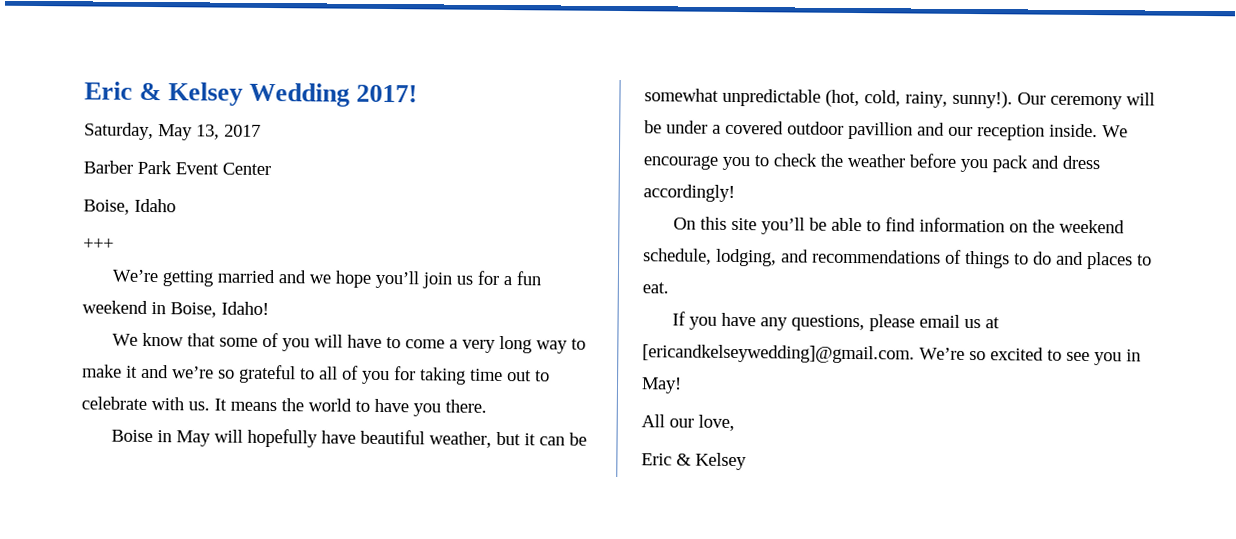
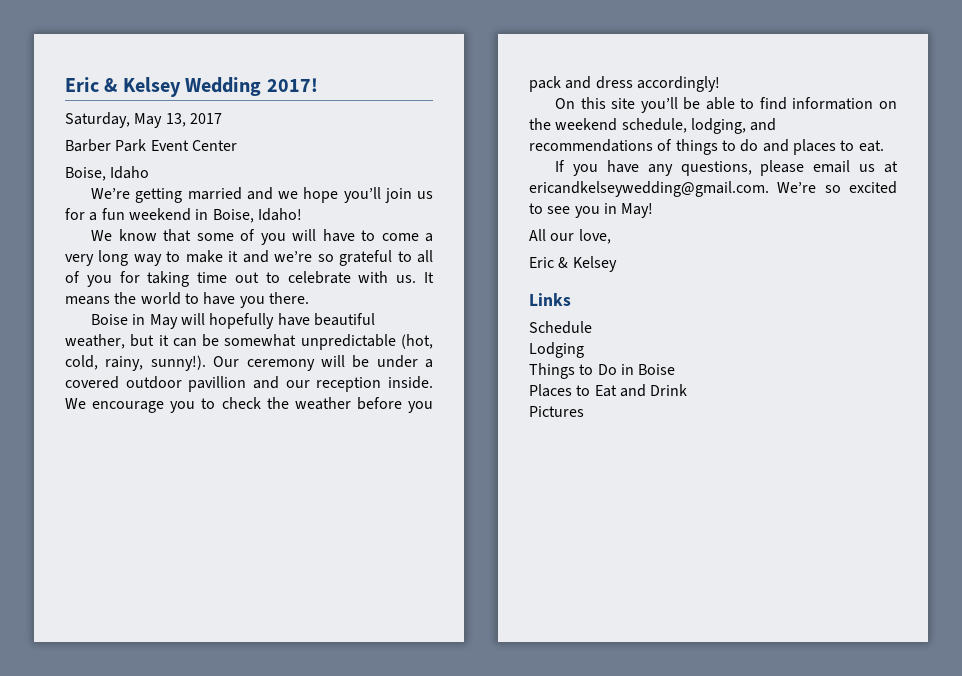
- +++
- If you have any questions, please email us at [ericandkelseywedding]@gmail.com. We’re so excited to see you in May!
+ If you have any questions, please email us at ericandkelseywedding@gmail.com. We’re so excited to see you in May!
+ Links
+ Schedule
+ Lodging
+ Things to Do in Boise
+ Places to Eat and Drink
+ Pictures

